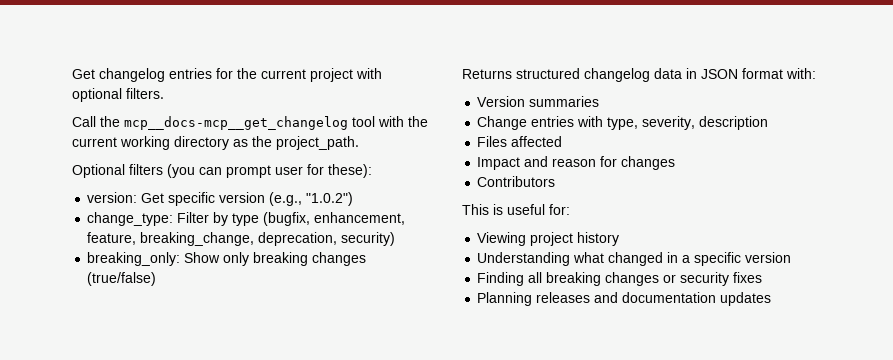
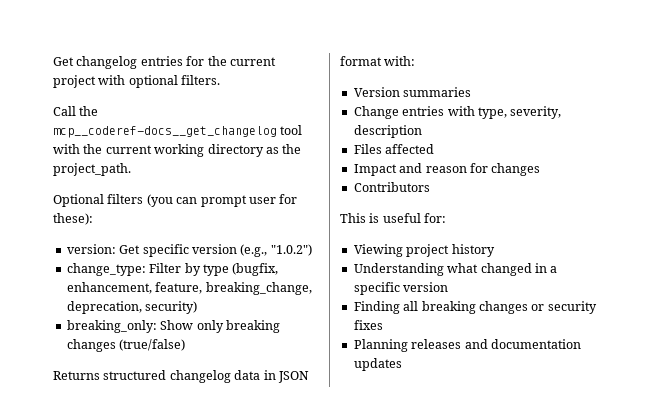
- Call the mcp__docs-mcp__get_changelog tool with the current working directory as the project_path.
+ Call the mcp__coderef-docs__get_changelog tool with the current working directory as the project_path.

